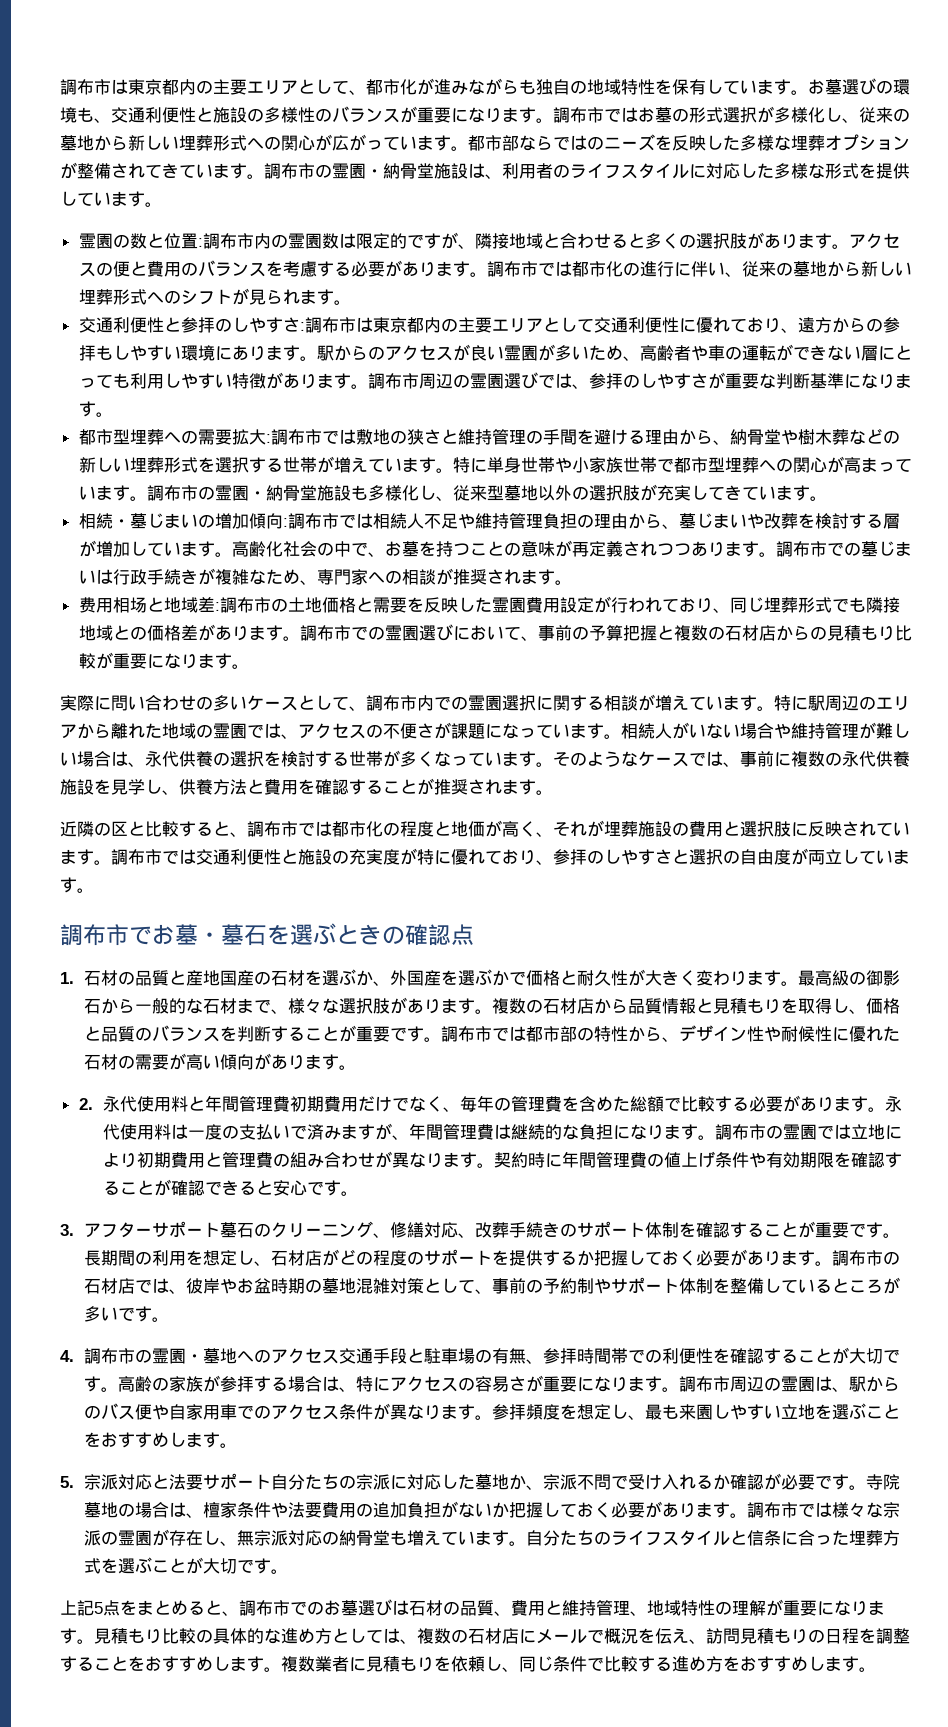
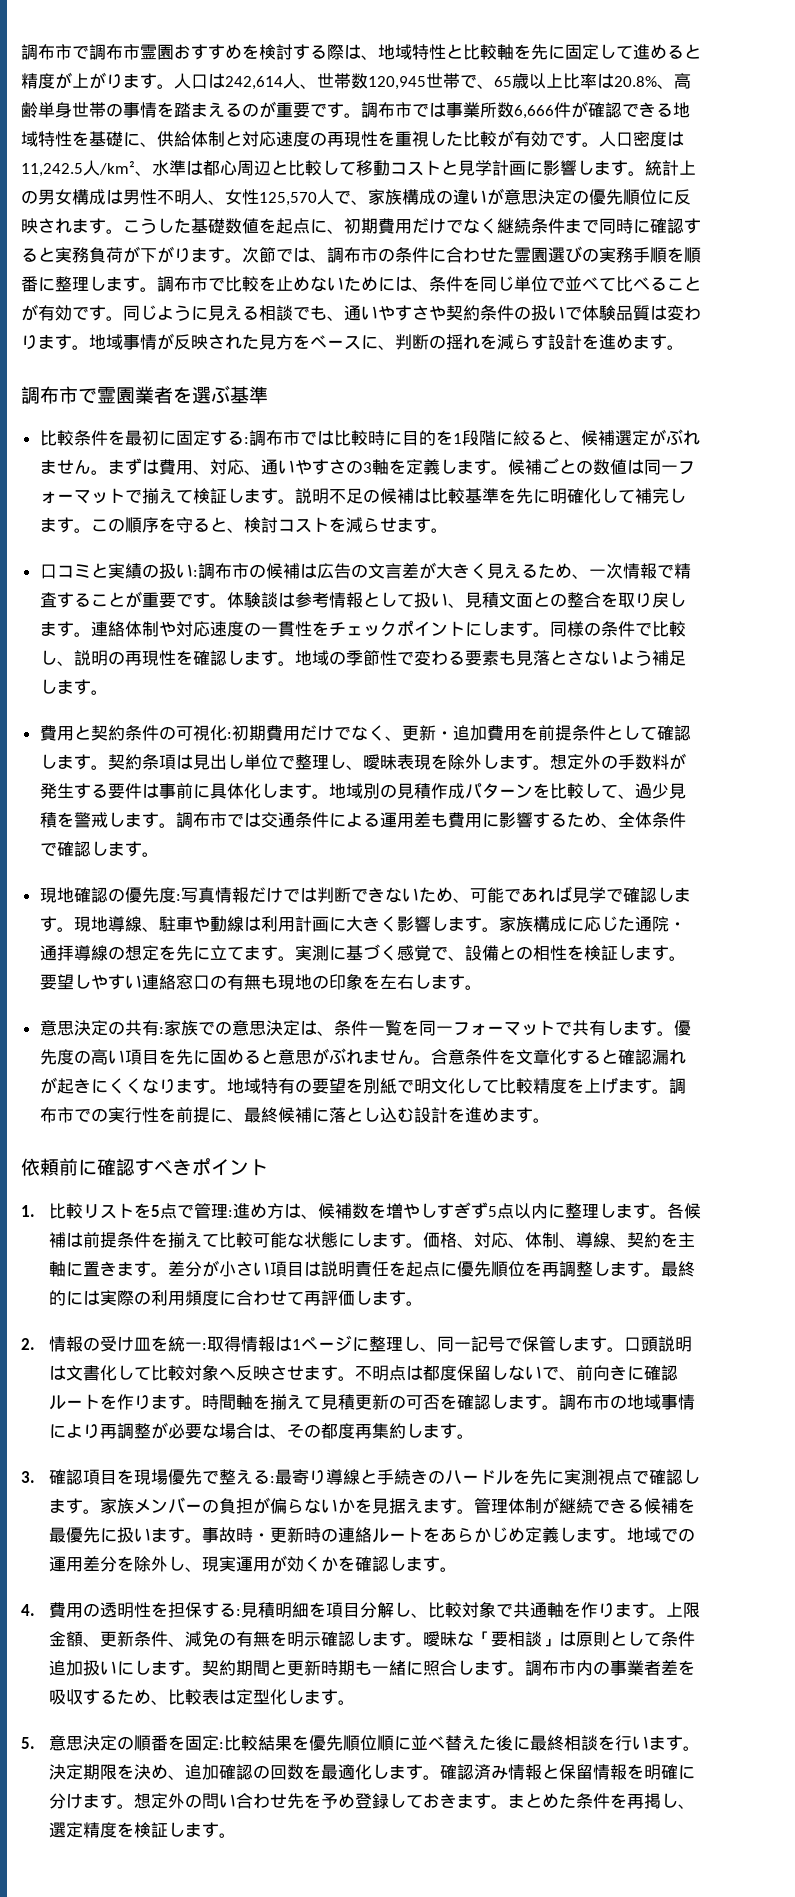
- 調布市は東京都内の主要エリアとして、都市化が進みながらも独自の地域特性を保有しています。お墓選びの環境も、交通利便性と施設の多様性のバランスが重要になります。調布市ではお墓の形式選択が多様化し、従来の墓地から新しい埋葬形式への関心が広がっています。都市部ならではのニーズを反映した多様な埋葬オプションが整備されてきています。調布市の霊園・納骨堂施設は、利用者のライフスタイルに対応した多様な形式を提供しています。
- 霊園の数と位置:調布市内の霊園数は限定的ですが、隣接地域と合わせると多くの選択肢があります。アクセスの便と費用のバランスを考慮する必要があります。調布市では都市化の進行に伴い、従来の墓地から新しい埋葬形式へのシフトが見られます。
- 交通利便性と参拝のしやすさ:調布市は東京都内の主要エリアとして交通利便性に優れており、遠方からの参拝もしやすい環境にあります。駅からのアクセスが良い霊園が多いため、高齢者や車の運転ができない層にとっても利用しやすい特徴があります。調布市周辺の霊園選びでは、参拝のしやすさが重要な判断基準になります。
- 都市型埋葬への需要拡大:調布市では敷地の狭さと維持管理の手間を避ける理由から、納骨堂や樹木葬などの新しい埋葬形式を選択する世帯が増えています。特に単身世帯や小家族世帯で都市型埋葬への関心が高まっています。調布市の霊園・納骨堂施設も多様化し、従来型墓地以外の選択肢が充実してきています。
- 相続・墓じまいの増加傾向:調布市では相続人不足や維持管理負担の理由から、墓じまいや改葬を検討する層が増加しています。高齢化社会の中で、お墓を持つことの意味が再定義されつつあります。調布市での墓じまいは行政手続きが複雑なため、専門家への相談が推奨されます。
- 费用相场と地域差:調布市の土地価格と需要を反映した霊園費用設定が行われており、同じ埋葬形式でも隣接地域との価格差があります。調布市での霊園選びにおいて、事前の予算把握と複数の石材店からの見積もり比較が重要になります。
- 実際に問い合わせの多いケースとして、調布市内での霊園選択に関する相談が増えています。特に駅周辺のエリアから離れた地域の霊園では、アクセスの不便さが課題になっています。相続人がいない場合や維持管理が難しい場合は、永代供養の選択を検討する世帯が多くなっています。そのようなケースでは、事前に複数の永代供養施設を見学し、供養方法と費用を確認することが推奨されます。
- 近隣の区と比較すると、調布市では都市化の程度と地価が高く、それが埋葬施設の費用と選択肢に反映されています。調布市では交通利便性と施設の充実度が特に優れており、参拝のしやすさと選択の自由度が両立しています。
- 調布市でお墓・墓石を選ぶときの確認点
- 1.石材の品質と産地国産の石材を選ぶか、外国産を選ぶかで価格と耐久性が大きく変わります。最高級の御影石から一般的な石材まで、様々な選択肢があります。複数の石材店から品質情報と見積もりを取得し、価格と品質のバランスを判断することが重要です。
+ 調布市で調布市霊園おすすめを検討する際は、地域特性と比較軸を先に固定して進めると精度が上がります。人口は242,614人、世帯数120,945世帯で、65歳以上比率は20.8%、高齢単身世帯の事情を踏まえるのが重要です。
- 調布市では都市部の特性から、デザイン性や耐候性に優れた石材の需要が高い傾向があります。
- 2.永代使用料と年間管理費初期費用だけでなく、毎年の管理費を含めた総額で比較する必要があります。永代使用料は一度の支払いで済みますが、年間管理費は継続的な負担になります。調布市の霊園では立地により初期費用と管理費の組み合わせが異なります。契約時に年間管理費の値上げ条件や有効期限を確認することが確認できると安心です。
- 3.アフターサポート墓石のクリーニング、修繕対応、改葬手続きのサポート体制を確認することが重要です。長期間の利用を想定し、石材店がどの程度のサポートを提供するか把握しておく必要があります。調布市の石材店では、彼岸やお盆時期の墓地混雑対策として、事前の予約制やサポート体制を整備しているところが多いです。
- 4.調布市の霊園・墓地へのアクセス交通手段と駐車場の有無、参拝時間帯での利便性を確認することが大切です。高齢の家族が参拝する場合は、特にアクセスの容易さが重要になります。調布市周辺の霊園は、駅からのバス便や自家用車でのアクセス条件が異なります。参拝頻度を想定し、最も来園しやすい立地を選ぶことをおすすめします。
- 5.宗派対応と法要サポート自分たちの宗派に対応した墓地か、宗派不問で受け入れるか確認が必要です。寺院墓地の場合は、檀家条件や法要費用の追加負担がないか把握しておく必要があります。調布市では様々な宗派の霊園が存在し、無宗派対応の納骨堂も増えています。自分たちのライフスタイルと信条に合った埋葬方式を選ぶことが大切です。
- 上記5点をまとめると、調布市でのお墓選びは石材の品質、費用と維持管理、地域特性の理解が重要になります。見積もり比較の具体的な進め方としては、複数の石材店にメールで概況を伝え、訪問見積もりの日程を調整することをおすすめします。複数業者に見積もりを依頼し、同じ条件で比較する進め方をおすすめします。
+ 調布市では事業所数6,666件が確認できる地域特性を基礎に、供給体制と対応速度の再現性を重視した比較が有効です。人口密度は11,242.5人/km²、水準は都心周辺と比較して移動コストと見学計画に影響します。統計上の男女構成は男性不明人、女性125,570人で、家族構成の違いが意思決定の優先順位に反映されます。こうした基礎数値を起点に、初期費用だけでなく継続条件まで同時に確認すると実務負荷が下がります。次節では、調布市の条件に合わせた霊園選びの実務手順を順番に整理します。調布市で比較を止めないためには、条件を同じ単位で並べて比べることが有効です。同じように見える相談でも、通いやすさや契約条件の扱いで体験品質は変わります。地域事情が反映された見方をベースに、判断の揺れを減らす設計を進めます。
+ 調布市で霊園業者を選ぶ基準
+ 比較条件を最初に固定する:調布市では比較時に目的を1段階に絞ると、候補選定がぶれません。まずは費用、対応、通いやすさの3軸を定義します。候補ごとの数値は同一フォーマットで揃えて検証します。説明不足の候補は比較基準を先に明確化して補完します。この順序を守ると、検討コストを減らせます。
+ 口コミと実績の扱い:調布市の候補は広告の文言差が大きく見えるため、一次情報で精査することが重要です。体験談は参考情報として扱い、見積文面との整合を取り戻します。連絡体制や対応速度の一貫性をチェックポイントにします。同様の条件で比較し、説明の再現性を確認します。地域の季節性で変わる要素も見落とさないよう補足します。
+ 費用と契約条件の可視化:初期費用だけでなく、更新・追加費用を前提条件として確認します。契約条項は見出し単位で整理し、曖昧表現を除外します。想定外の手数料が発生する要件は事前に具体化します。地域別の見積作成パターンを比較して、過少見積を警戒します。調布市では交通条件による運用差も費用に影響するため、全体条件で確認します。
+ 現地確認の優先度:写真情報だけでは判断できないため、可能であれば見学で確認します。現地導線、駐車や動線は利用計画に大きく影響します。家族構成に応じた通院・通拝導線の想定を先に立てます。実測に基づく感覚で、設備との相性を検証します。要望しやすい連絡窓口の有無も現地の印象を左右します。
+ 意思決定の共有:家族での意思決定は、条件一覧を同一フォーマットで共有します。優先度の高い項目を先に固めると意思がぶれません。合意条件を文章化すると確認漏れが起きにくくなります。地域特有の要望を別紙で明文化して比較精度を上げます。調布市での実行性を前提に、最終候補に落とし込む設計を進めます。
+ 依頼前に確認すべきポイント
+ 1.比較リストを5点で管理:進め方は、候補数を増やしすぎず5点以内に整理します。各候補は前提条件を揃えて比較可能な状態にします。価格、対応、体制、導線、契約を主軸に置きます。差分が小さい項目は説明責任を起点に優先順位を再調整します。最終的には実際の利用頻度に合わせて再評価します。
+ 2.情報の受け皿を統一:取得情報は1ページに整理し、同一記号で保管します。口頭説明は文書化して比較対象へ反映させます。不明点は都度保留しないで、前向きに確認ルートを作ります。時間軸を揃えて見積更新の可否を確認します。調布市の地域事情により再調整が必要な場合は、その都度再集約します。
+ 3.確認項目を現場優先で整える:最寄り導線と手続きのハードルを先に実測視点で確認します。家族メンバーの負担が偏らないかを見据えます。管理体制が継続できる候補を最優先に扱います。事故時・更新時の連絡ルートをあらかじめ定義します。地域での運用差分を除外し、現実運用が効くかを確認します。
+ 4.費用の透明性を担保する:見積明細を項目分解し、比較対象で共通軸を作ります。上限金額、更新条件、減免の有無を明示確認します。曖昧な「要相談」は原則として条件追加扱いにします。契約期間と更新時期も一緒に照合します。調布市内の事業者差を吸収するため、比較表は定型化します。
+ 5.意思決定の順番を固定:比較結果を優先順位順に並べ替えた後に最終相談を行います。決定期限を決め、追加確認の回数を最適化します。確認済み情報と保留情報を明確に分けます。想定外の問い合わせ先を予め登録しておきます。まとめた条件を再掲し、選定精度を検証します。

